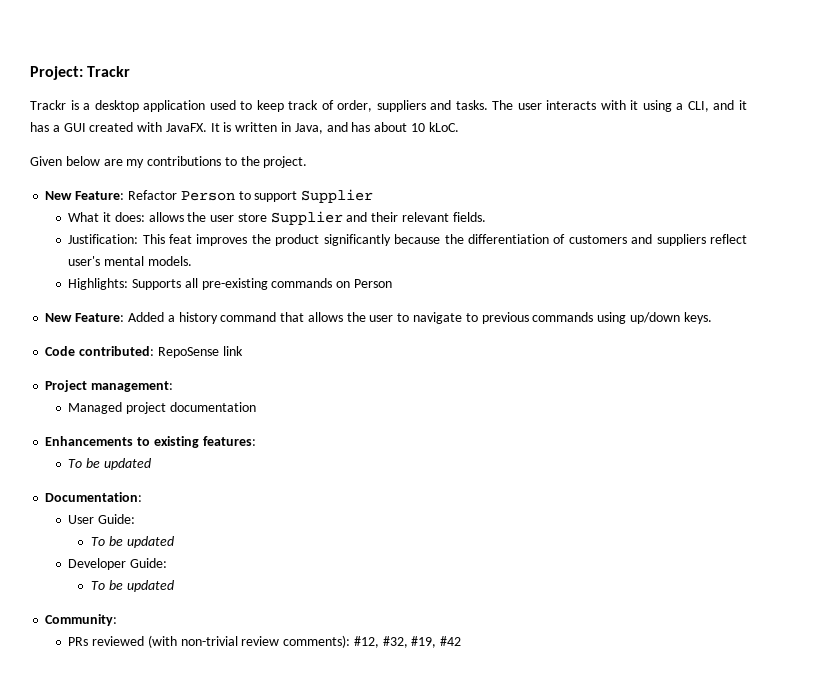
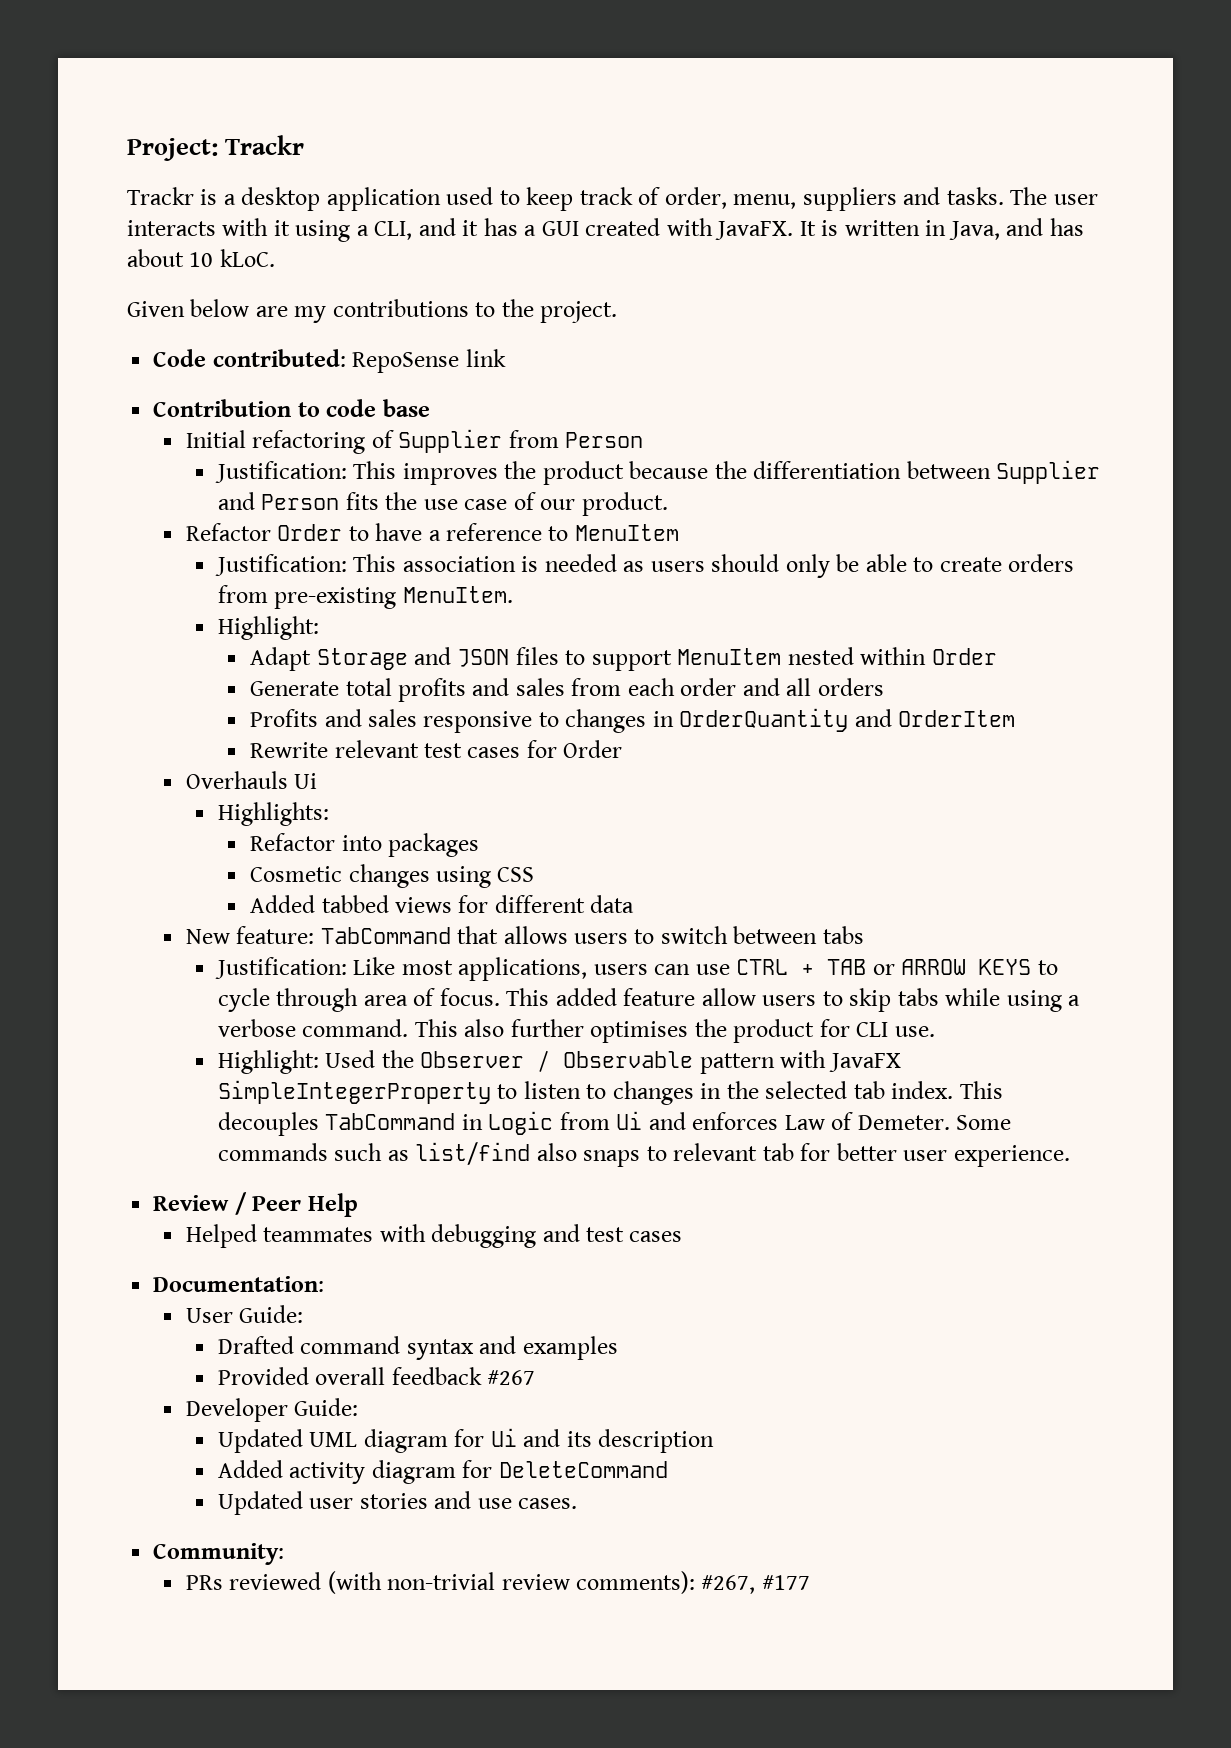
- Trackr is a desktop application used to keep track of order, suppliers and tasks.
+ Trackr is a desktop application used to keep track of order, menu, suppliers and tasks.
- New Feature: Refactor Person to support Supplier
- What it does: allows the user store Supplier and their relevant fields.
- Justification: This feat improves the product significantly because the differentiation of customers and suppliers reflect user's mental models.
- Highlights: Supports all pre-existing commands on Person
- New Feature: Added a history command that allows the user to navigate to previous commands using up/down keys.
  Code contributed: RepoSense link
- Project management:
- Managed project documentation
- Enhancements to existing features:
- To be updated
+ Contribution to code base
+ Initial refactoring of Supplier from Person
+ Justification: This improves the product because the differentiation between Supplier and Person fits the use case of our product.
+ Refactor Order to have a reference to MenuItem
+ Justification: This association is needed as users should only be able to create orders from pre-existing MenuItem.
+ Highlight:
+ Adapt Storage and JSON files to support MenuItem nested within Order
+ Generate total profits and sales from each order and all orders
+ Profits and sales responsive to changes in OrderQuantity and OrderItem
+ Rewrite relevant test cases for Order
+ Overhauls Ui
+ Highlights:
+ Refactor into packages
+ Cosmetic changes using CSS
+ Added tabbed views for different data
+ New feature: TabCommand that allows users to switch between tabs
+ Justification: Like most applications, users can use CTRL + TAB or ARROW KEYS to cycle through area of focus. This added feature allow users to skip tabs while using a verbose command. This also further optimises the product for CLI use.
+ Highlight: Used the Observer / Observable pattern with JavaFX SimpleIntegerProperty to listen to changes in the selected tab index. This decouples TabCommand in Logic from Ui and enforces Law of Demeter. Some commands such as list/find also snaps to relevant tab for better user experience.
+ Review / Peer Help
+ Helped teammates with debugging and test cases
  Documentation:
  User Guide:
- To be updated
+ Drafted command syntax and examples
+ Provided overall feedback #267
  Developer Guide:
- To be updated
+ Updated UML diagram for Ui and its description
+ Added activity diagram for DeleteCommand
+ Updated user stories and use cases.
- PRs reviewed (with non-trivial review comments): #12, #32, #19, #42
+ PRs reviewed (with non-trivial review comments): #267, #177

